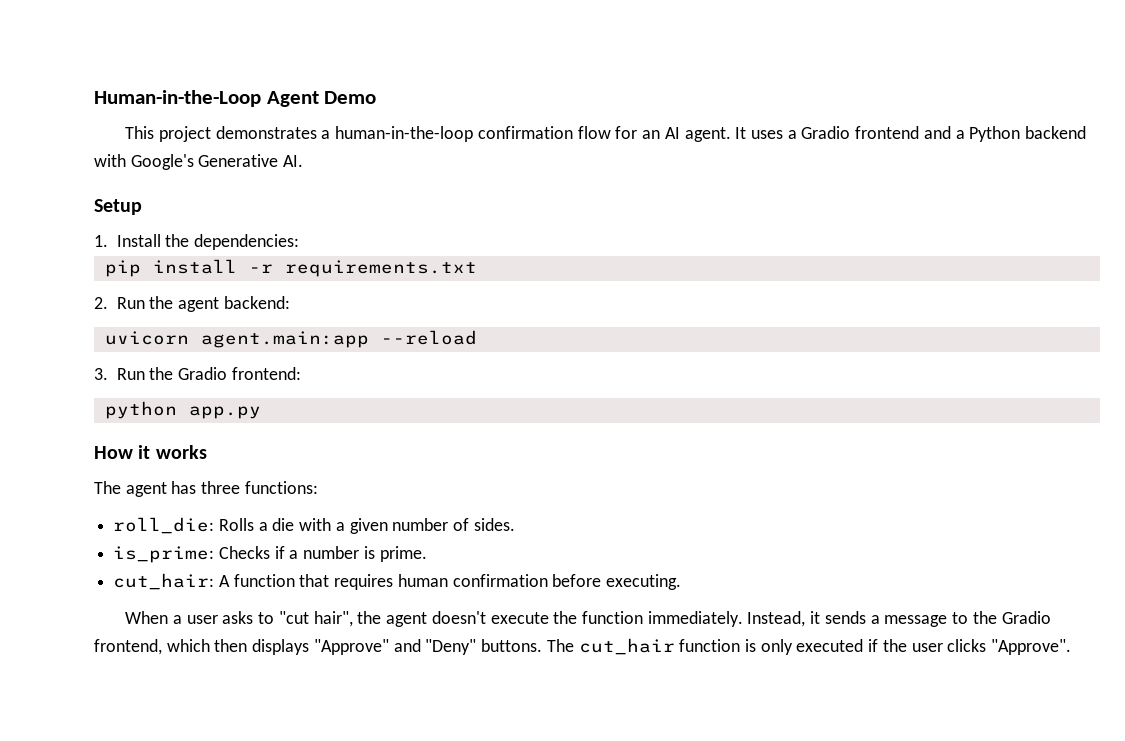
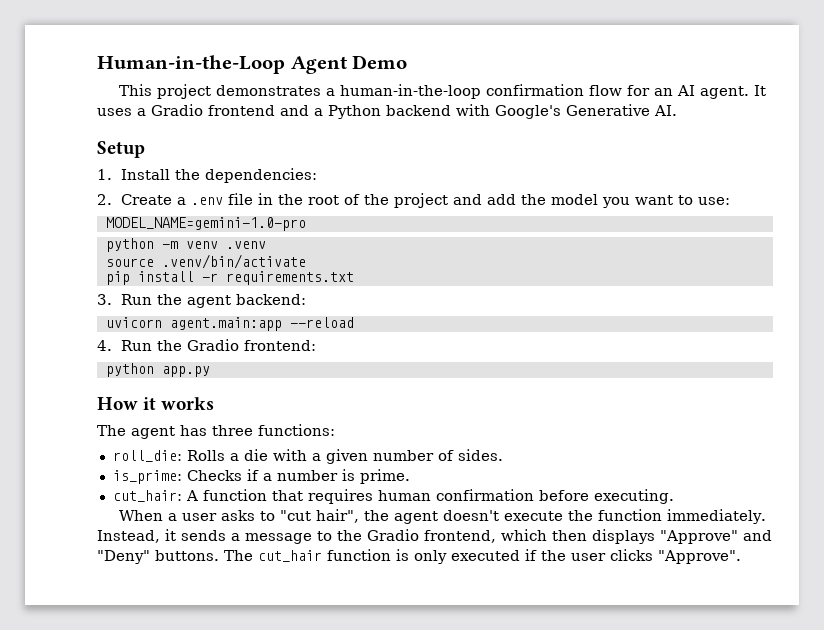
+ 2. Create a .env file in the root of the project and add the model you want to use:
+ MODEL_NAME=gemini-1.0-pro
+ python -m venv .venv
+ source .venv/bin/activate
- 2. Run the agent backend:
+ 3. Run the agent backend:
- 3. Run the Gradio frontend:
+ 4. Run the Gradio frontend:

